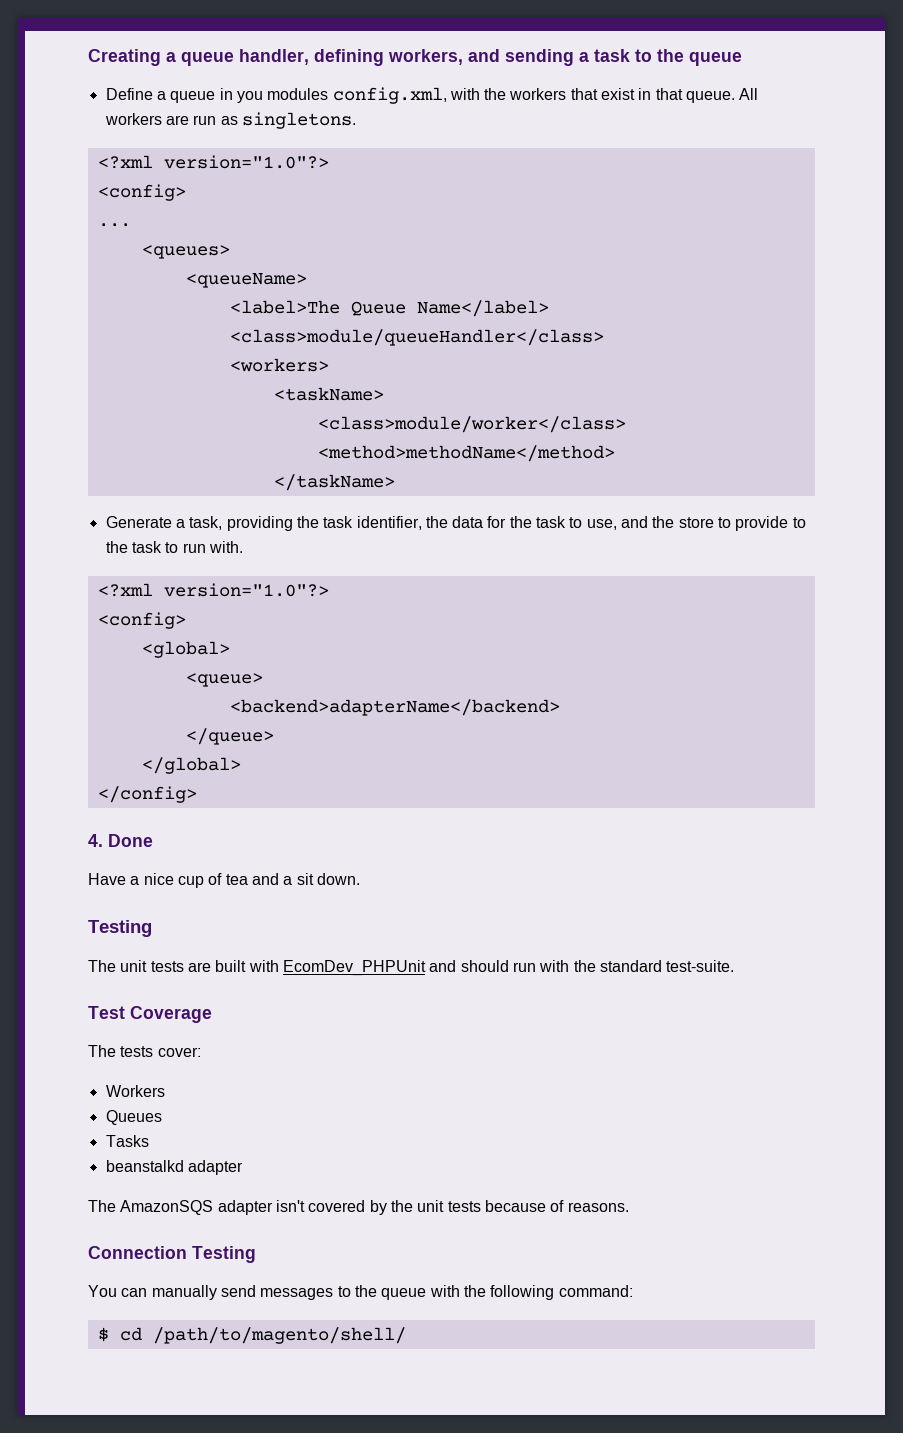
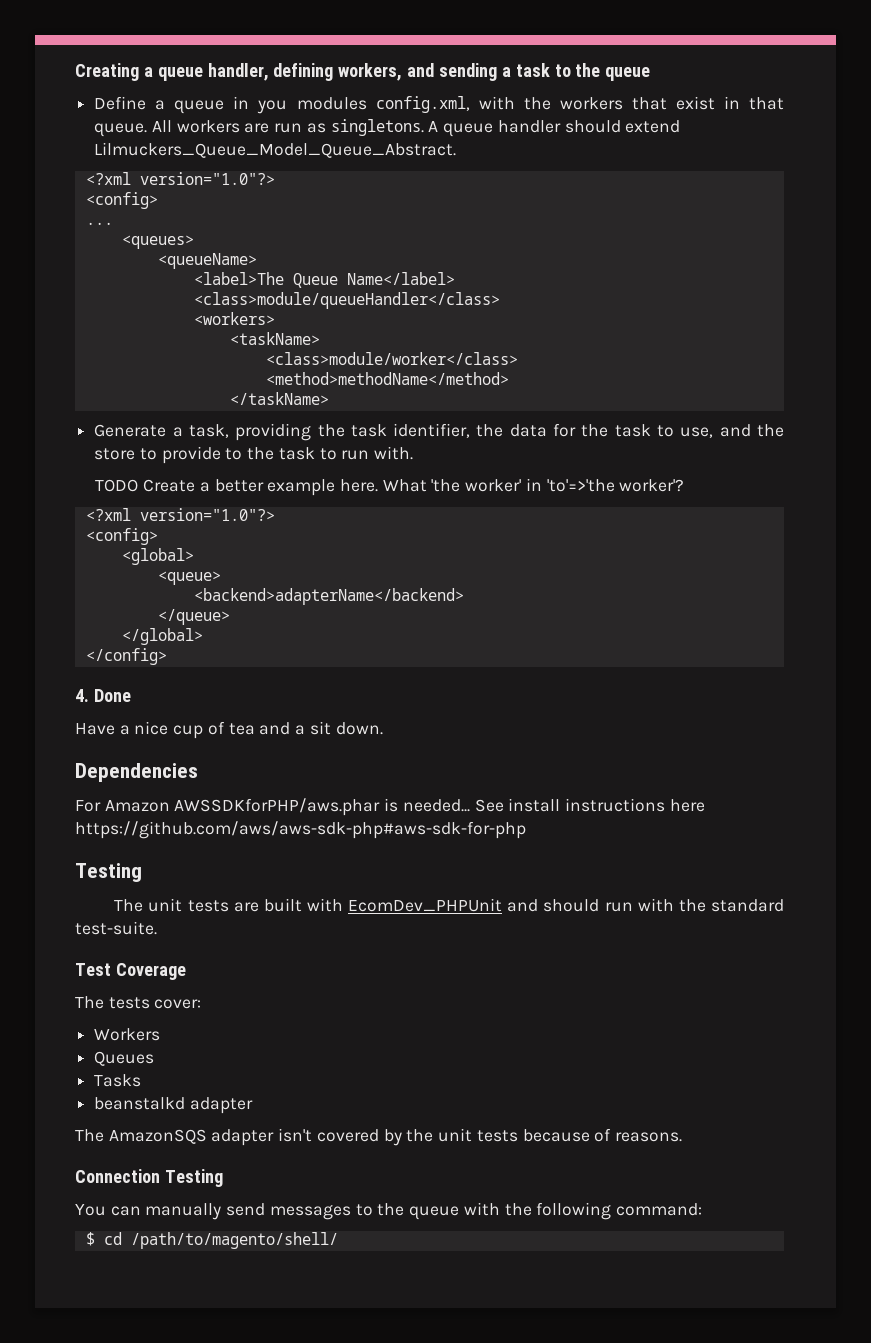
+ A queue handler should extend Lilmuckers_Queue_Model_Queue_Abstract.
+ TODO Create a better example here. What 'the worker' in 'to'=>'the worker'?
+ Dependencies
+ For Amazon AWSSDKforPHP/aws.phar is needed... See install instructions here https://github.com/aws/aws-sdk-php#aws-sdk-for-php

